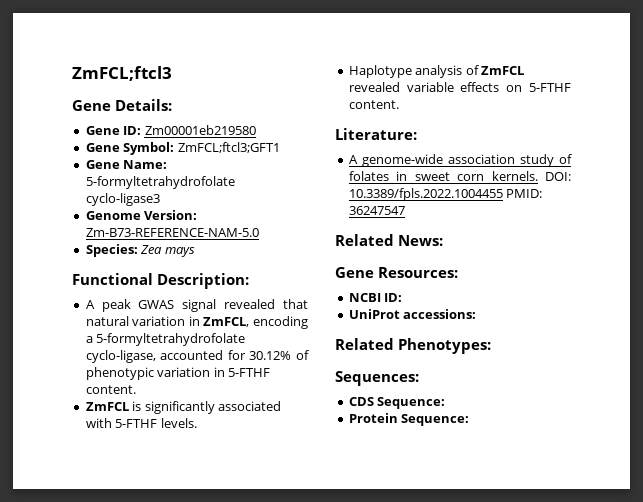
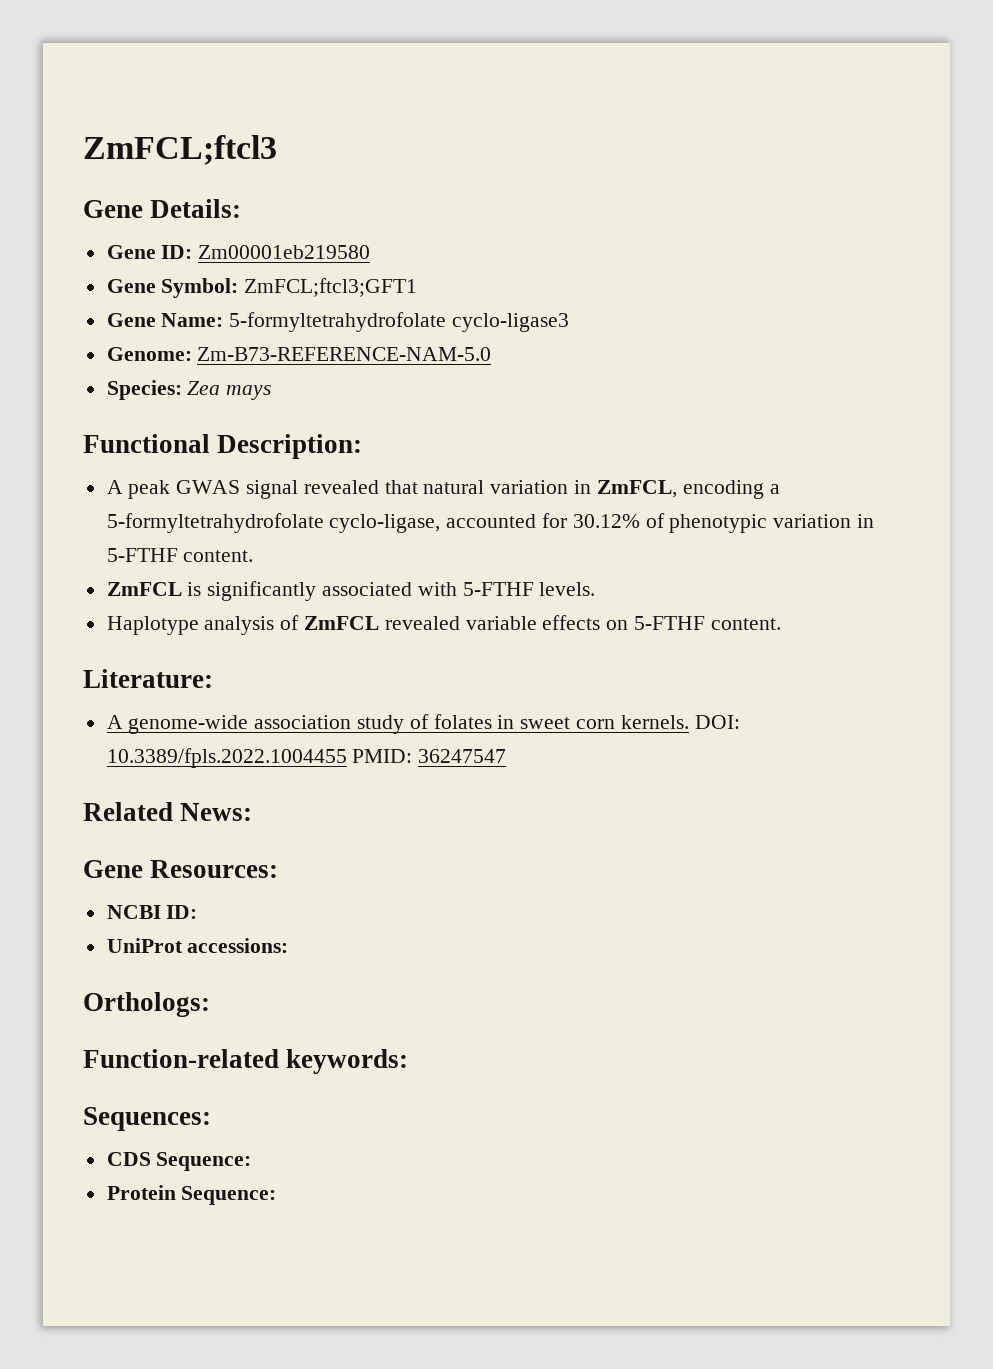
- Genome Version: Zm-B73-REFERENCE-NAM-5.0
+ Genome: Zm-B73-REFERENCE-NAM-5.0
- Related Phenotypes:
+ Orthologs:
+ Function-related keywords:

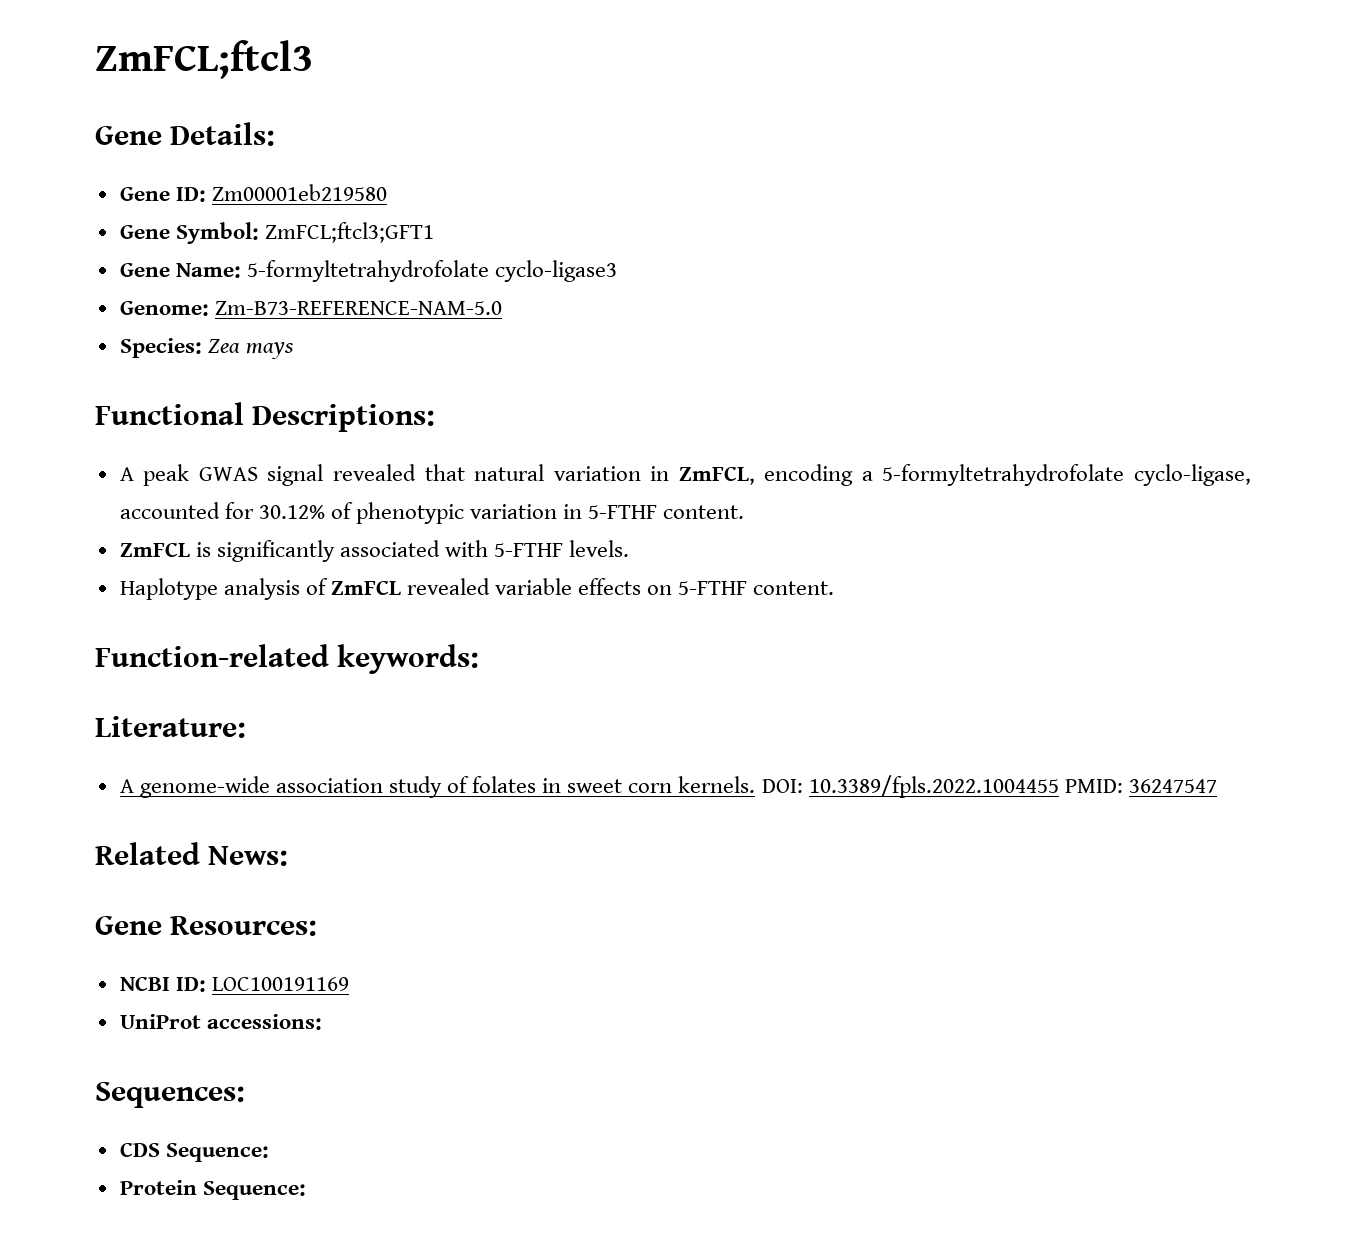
- Functional Description:
+ Functional Descriptions:
+ Function-related keywords:
- NCBI ID:
+ NCBI ID: LOC100191169
- Orthologs:
- Function-related keywords:

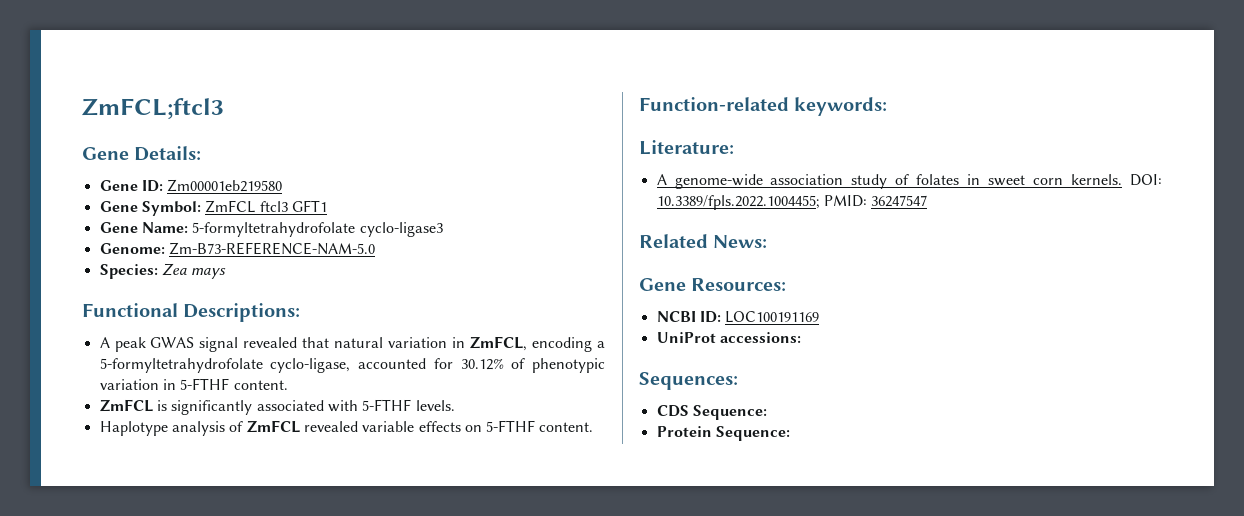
- Gene Symbol: ZmFCL;ftcl3;GFT1
+ Gene Symbol: ZmFCL ftcl3 GFT1
- DOI: 10.3389/fpls.2022.1004455 PMID: 36247547
+ DOI: 10.3389/fpls.2022.1004455; PMID: 36247547

